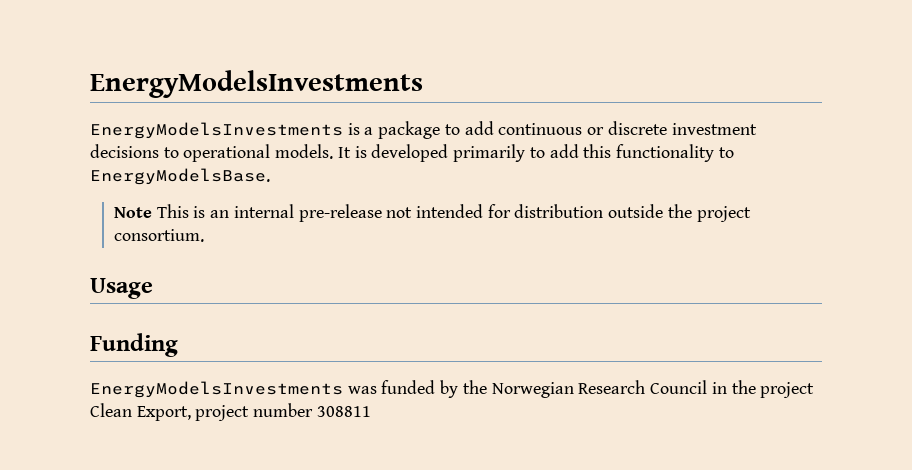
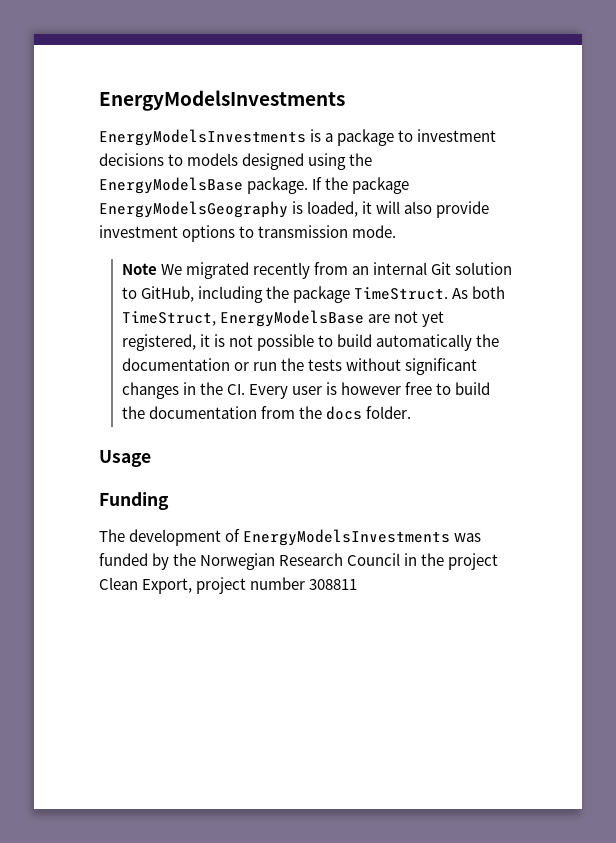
- EnergyModelsInvestments is a package to add continuous or discrete investment decisions to operational models. It is developed primarily to add this functionality to EnergyModelsBase.
- Note This is an internal pre-release not intended for distribution outside the project consortium.
+ EnergyModelsInvestments is a package to investment decisions to models designed using the EnergyModelsBase package. If the package EnergyModelsGeography is loaded, it will also provide investment options to transmission mode.
+ Note We migrated recently from an internal Git solution to GitHub, including the package TimeStruct. As both TimeStruct, EnergyModelsBase are not yet registered, it is not possible to build automatically the documentation or run the tests without significant changes in the CI. Every user is however free to build the documentation from the docs folder.
- EnergyModelsInvestments was funded by the Norwegian Research Council in the project Clean Export, project number 308811
+ The development of EnergyModelsInvestments was funded by the Norwegian Research Council in the project Clean Export, project number 308811

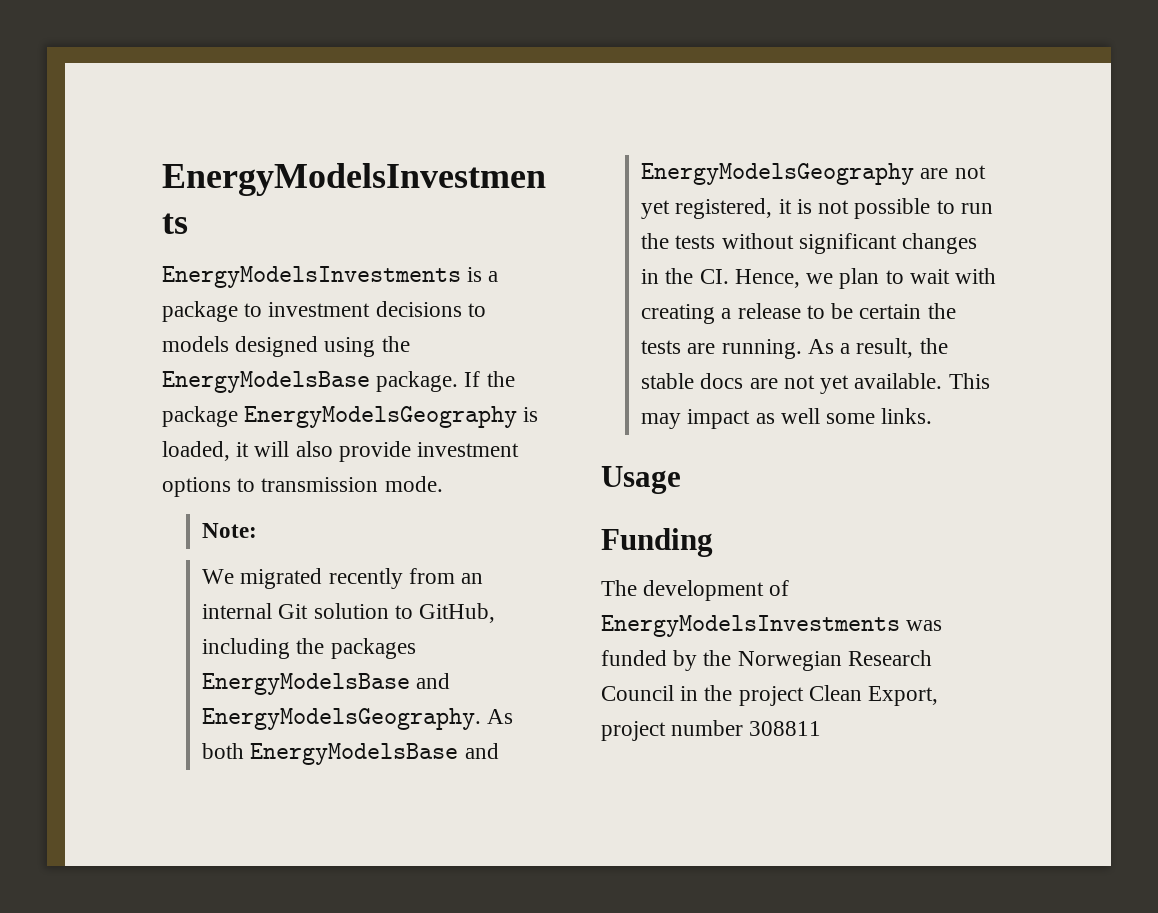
- Note We migrated recently from an internal Git solution to GitHub, including the package TimeStruct. As both TimeStruct, EnergyModelsBase are not yet registered, it is not possible to build automatically the documentation or run the tests without significant changes in the CI. Every user is however free to build the documentation from the docs folder.
+ Note:
+ We migrated recently from an internal Git solution to GitHub, including the packages EnergyModelsBase and EnergyModelsGeography. As both EnergyModelsBase and EnergyModelsGeography are not yet registered, it is not possible to run the tests without significant changes in the CI. Hence, we plan to wait with creating a release to be certain the tests are running. As a result, the stable docs are not yet available. This may impact as well some links.

